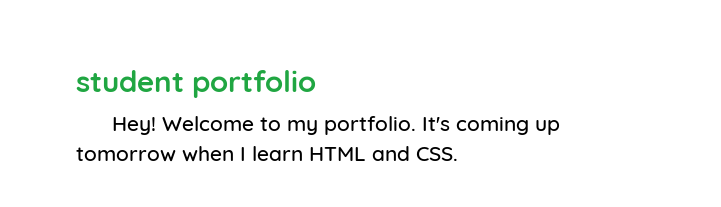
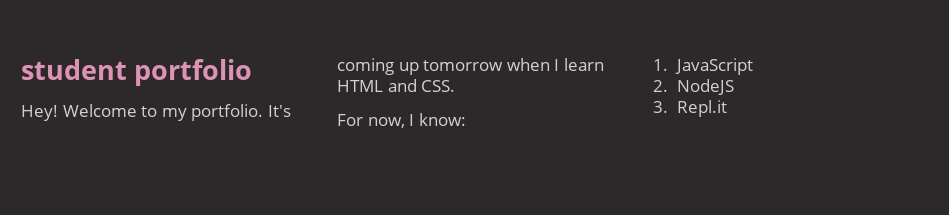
+ For now, I know:
+ 1. JavaScript
+ 2. NodeJS
+ 3. Repl.it

